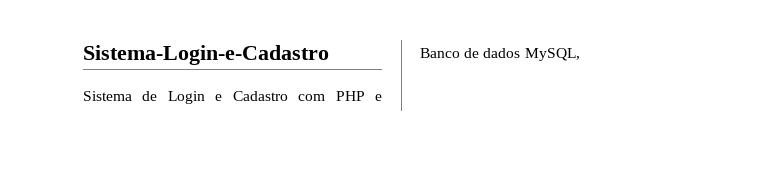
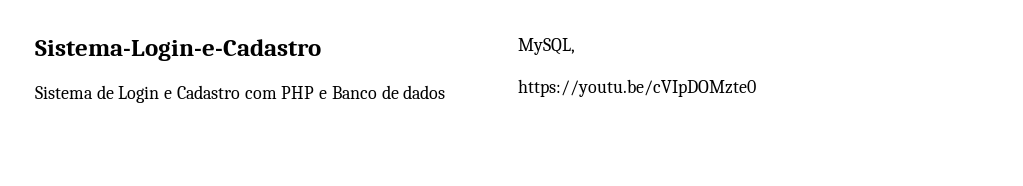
+ https://youtu.be/cVIpDOMzte0

